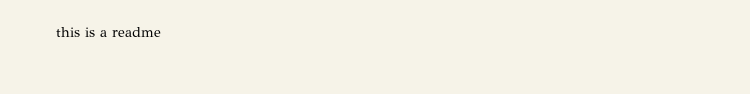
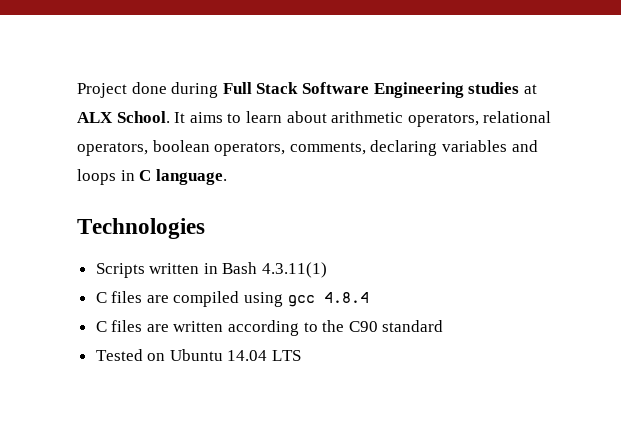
- this is a readme
+ Project done during Full Stack Software Engineering studies at ALX School. It aims to learn about arithmetic operators, relational operators, boolean operators, comments, declaring variables and loops in C language.
+ Technologies
+ Scripts written in Bash 4.3.11(1)
+ C files are compiled using gcc 4.8.4
+ C files are written according to the C90 standard
+ Tested on Ubuntu 14.04 LTS

